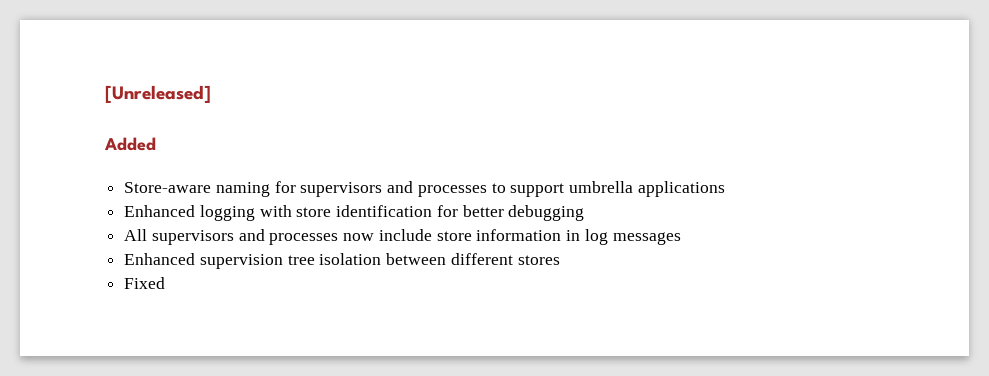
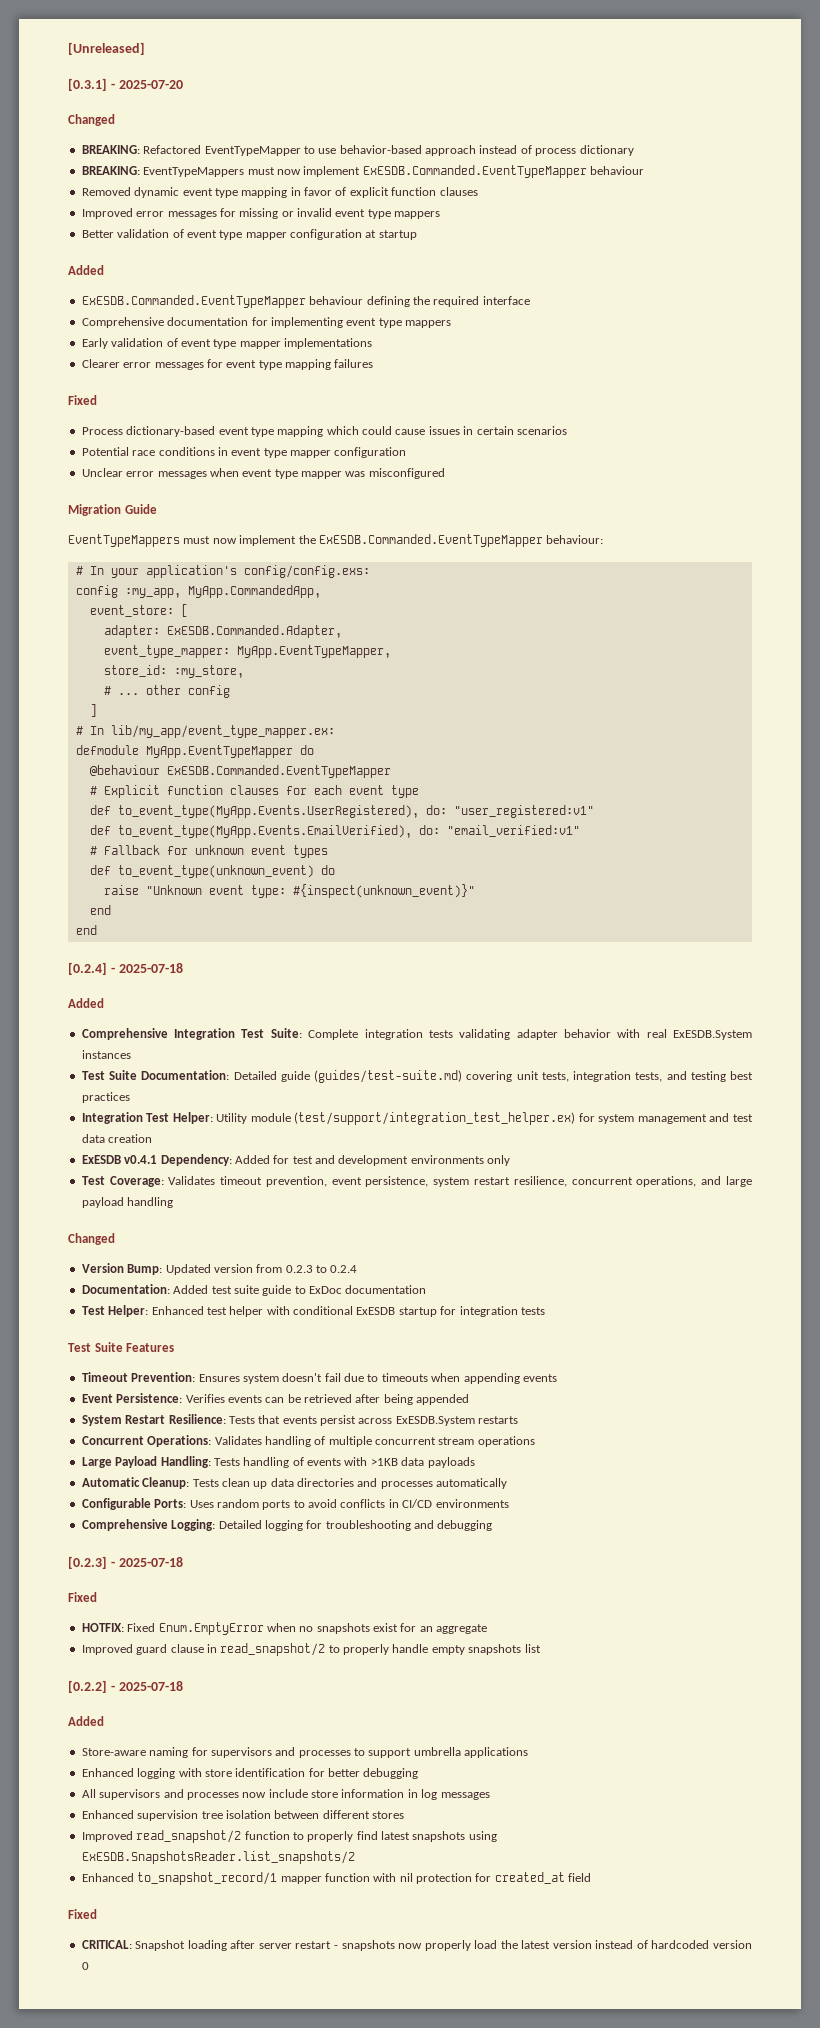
+ [0.3.1] - 2025-07-20
+ Changed
+ BREAKING: Refactored EventTypeMapper to use behavior-based approach instead of process dictionary
+ BREAKING: EventTypeMappers must now implement ExESDB.Commanded.EventTypeMapper behaviour
+ Removed dynamic event type mapping in favor of explicit function clauses
+ Improved error messages for missing or invalid event type mappers
+ Better validation of event type mapper configuration at startup
+ Added
+ ExESDB.Commanded.EventTypeMapper behaviour defining the required interface
+ Comprehensive documentation for implementing event type mappers
+ Early validation of event type mapper implementations
+ Clearer error messages for event type mapping failures
+ Fixed
+ Process dictionary-based event type mapping which could cause issues in certain scenarios
+ Potential race conditions in event type mapper configuration
+ Unclear error messages when event type mapper was misconfigured
+ Migration Guide
+ EventTypeMappers must now implement the ExESDB.Commanded.EventTypeMapper behaviour:
+ # In your application's config/config.exs:
+ config :my_app, MyApp.CommandedApp,
+ event_store: [
+ adapter: ExESDB.Commanded.Adapter,
+ event_type_mapper: MyApp.EventTypeMapper,
+ store_id: :my_store,
+ # ... other config
+ ]
+ # In lib/my_app/event_type_mapper.ex:
+ defmodule MyApp.EventTypeMapper do
+ @behaviour ExESDB.Commanded.EventTypeMapper
+ # Explicit function clauses for each event type
+ def to_event_type(MyApp.Events.UserRegistered), do: "user_registered:v1"
+ def to_event_type(MyApp.Events.EmailVerified), do: "email_verified:v1"
+ # Fallback for unknown event types
+ def to_event_type(unknown_event) do
+ raise "Unknown event type: #{inspect(unknown_event)}"
+ end
+ end
+ [0.2.4] - 2025-07-18
+ Added
+ Comprehensive Integration Test Suite: Complete integration tests validating adapter behavior with real ExESDB.System instances
+ Test Suite Documentation: Detailed guide (guides/test-suite.md) covering unit tests, integration tests, and testing best practices
+ Integration Test Helper: Utility module (test/support/integration_test_helper.ex) for system management and test data creation
+ ExESDB v0.4.1 Dependency: Added for test and development environments only
+ Test Coverage: Validates timeout prevention, event persistence, system restart resilience, concurrent operations, and large payload handling
+ Changed
+ Version Bump: Updated version from 0.2.3 to 0.2.4
+ Documentation: Added test suite guide to ExDoc documentation
+ Test Helper: Enhanced test helper with conditional ExESDB startup for integration tests
+ Test Suite Features
+ Timeout Prevention: Ensures system doesn't fail due to timeouts when appending events
+ Event Persistence: Verifies events can be retrieved after being appended
+ System Restart Resilience: Tests that events persist across ExESDB.System restarts
+ Concurrent Operations: Validates handling of multiple concurrent stream operations
+ Large Payload Handling: Tests handling of events with >1KB data payloads
+ Automatic Cleanup: Tests clean up data directories and processes automatically
+ Configurable Ports: Uses random ports to avoid conflicts in CI/CD environments
+ Comprehensive Logging: Detailed logging for troubleshooting and debugging
+ [0.2.3] - 2025-07-18
+ Fixed
+ HOTFIX: Fixed Enum.EmptyError when no snapshots exist for an aggregate
+ Improved guard clause in read_snapshot/2 to properly handle empty snapshots list
+ [0.2.2] - 2025-07-18
+ Improved read_snapshot/2 function to properly find latest snapshots using ExESDB.SnapshotsReader.list_snapshots/2
+ Enhanced to_snapshot_record/1 mapper function with nil protection for created_at field
  Fixed
+ CRITICAL: Snapshot loading after server restart - snapshots now properly load the latest version instead of hardcoded version 0

